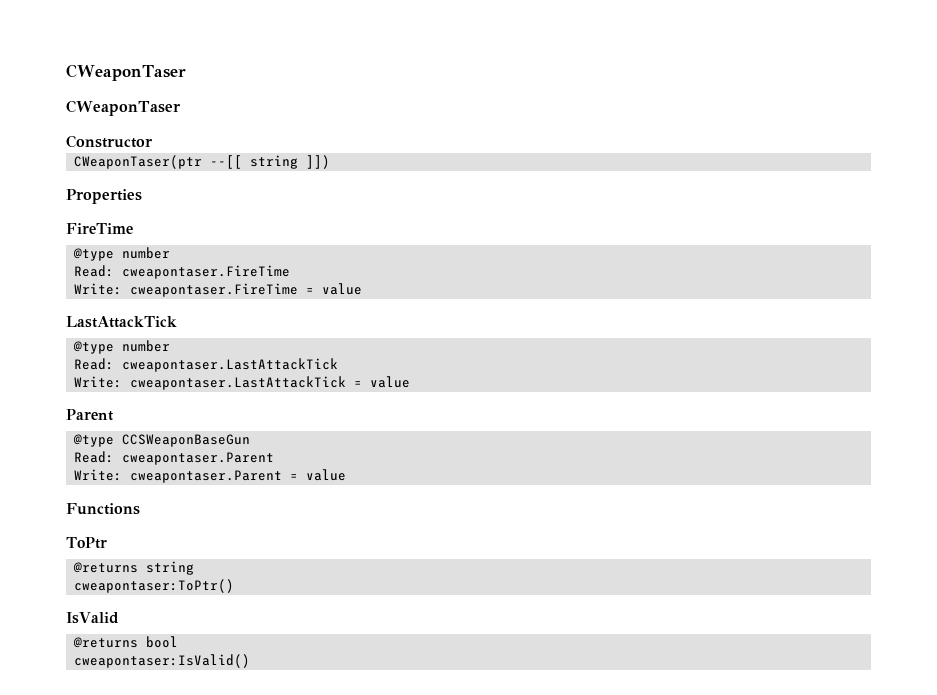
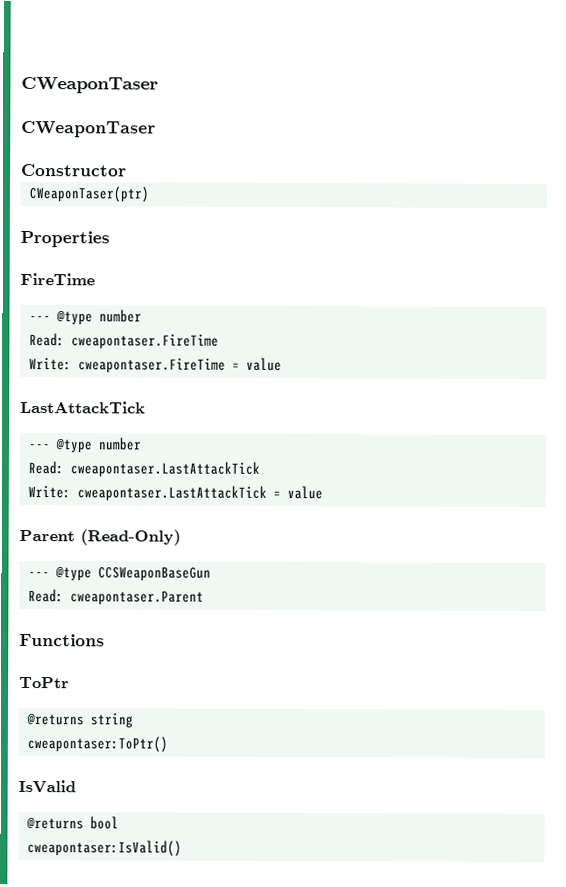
- CWeaponTaser(ptr --[[ string ]])
+ CWeaponTaser(ptr)
  FireTime
- @type number
+ --- @type number
  LastAttackTick
- @type number
+ --- @type number
- Parent
- @type CCSWeaponBaseGun
+ Parent (Read-Only)
+ --- @type CCSWeaponBaseGun
- Write: cweapontaser.Parent = value

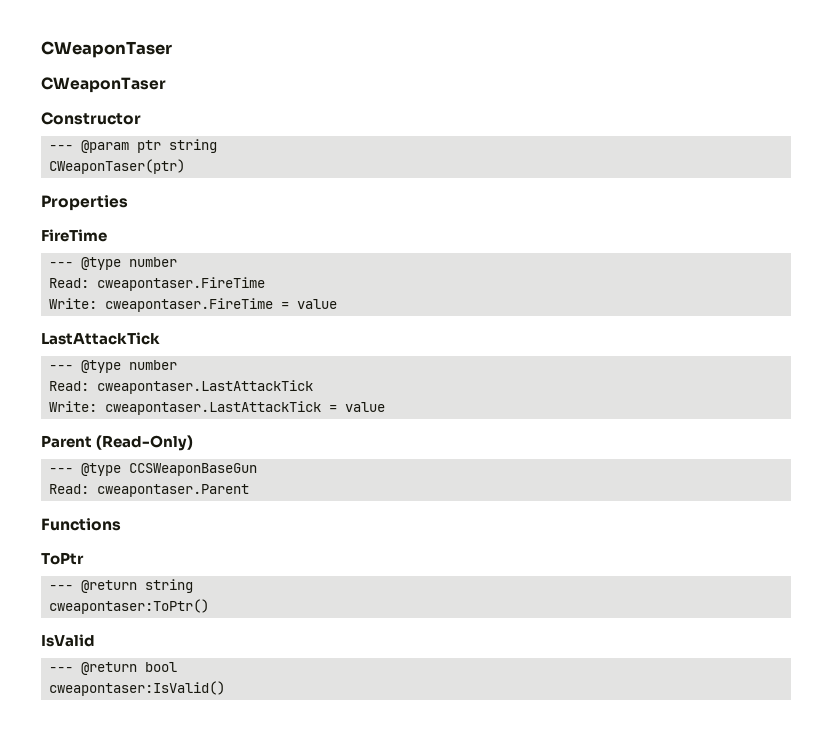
+ --- @param ptr string
- @returns string
+ --- @return string
- @returns bool
+ --- @return bool

